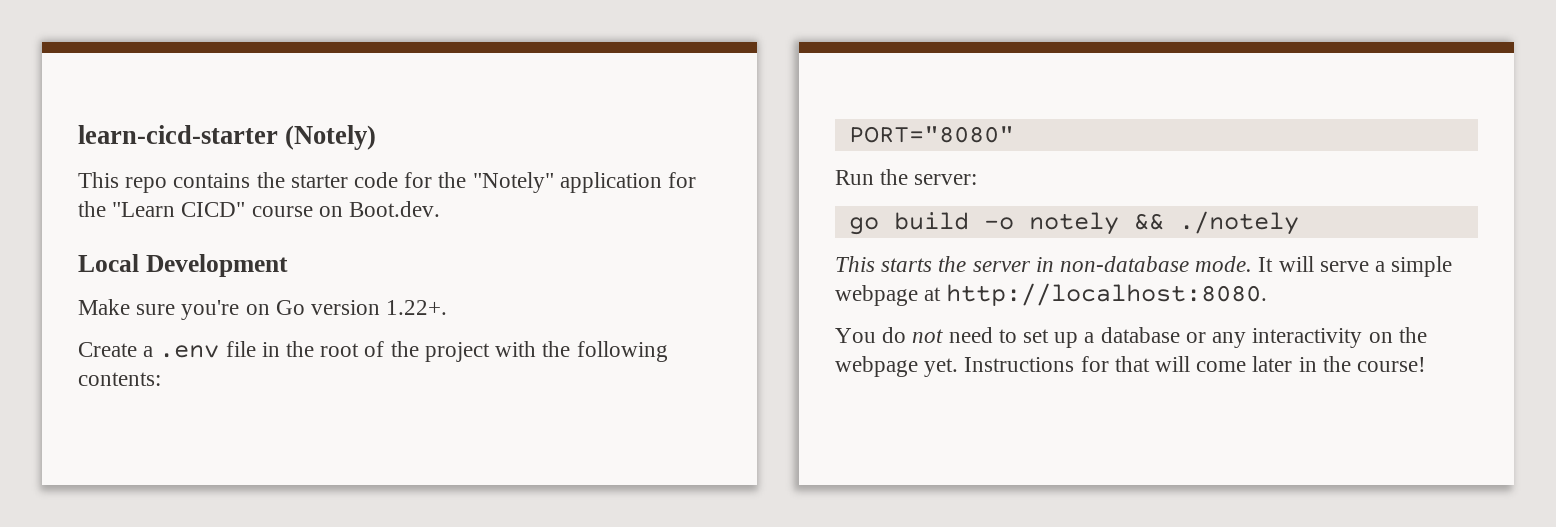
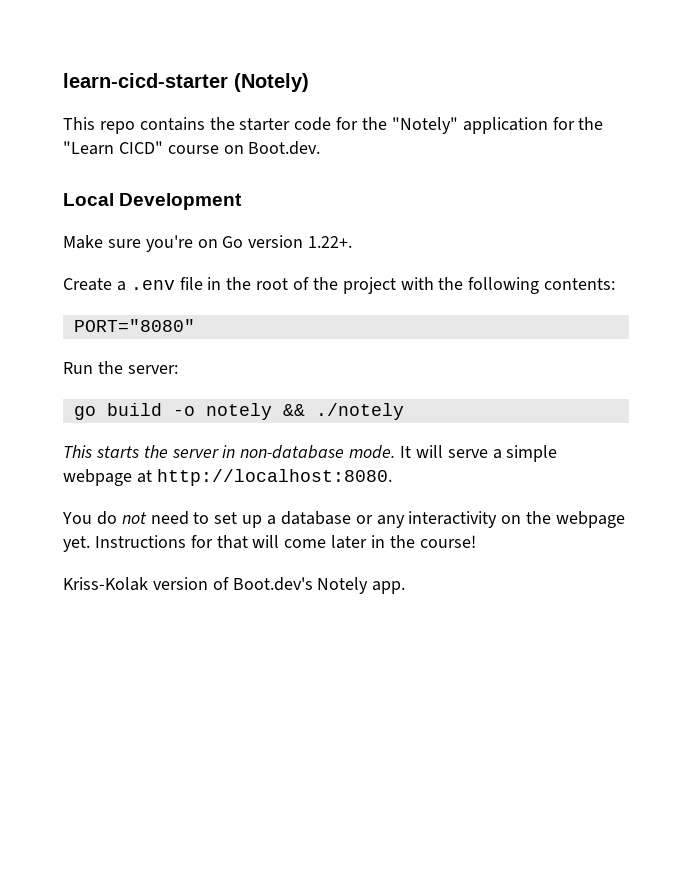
+ Kriss-Kolak version of Boot.dev's Notely app.

